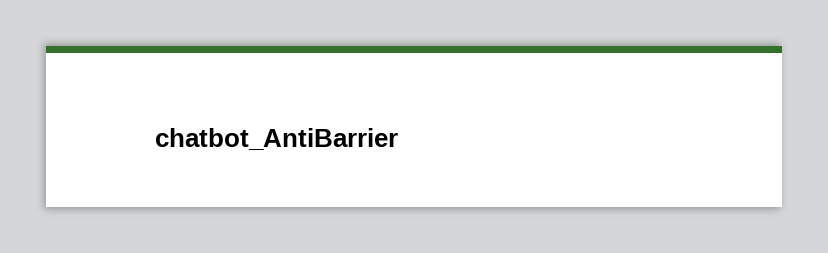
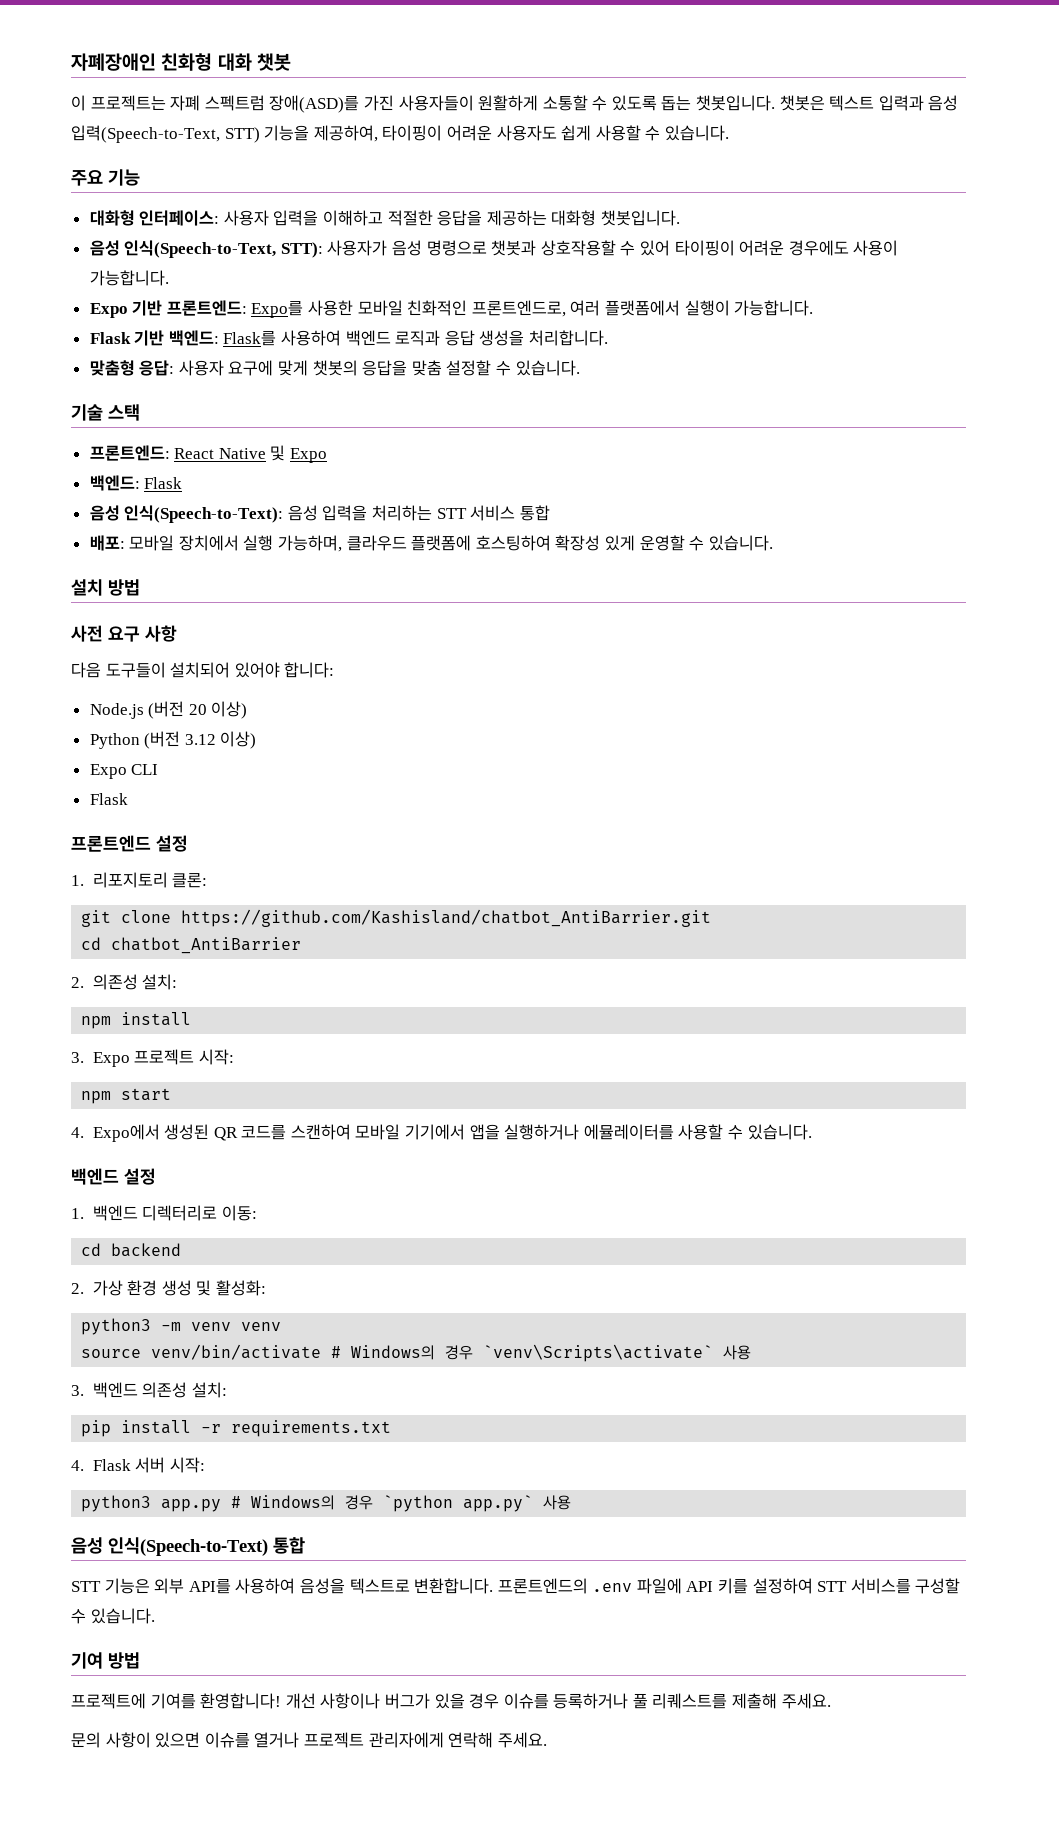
- chatbot_AntiBarrier
+ 자폐장애인 친화형 대화 챗봇
+ 이 프로젝트는 자폐 스펙트럼 장애(ASD)를 가진 사용자들이 원활하게 소통할 수 있도록 돕는 챗봇입니다. 챗봇은 텍스트 입력과 음성 입력(Speech-to-Text, STT) 기능을 제공하여, 타이핑이 어려운 사용자도 쉽게 사용할 수 있습니다.
+ 주요 기능
+ 대화형 인터페이스: 사용자 입력을 이해하고 적절한 응답을 제공하는 대화형 챗봇입니다.
+ 음성 인식(Speech-to-Text, STT): 사용자가 음성 명령으로 챗봇과 상호작용할 수 있어 타이핑이 어려운 경우에도 사용이 가능합니다.
+ Expo 기반 프론트엔드: Expo를 사용한 모바일 친화적인 프론트엔드로, 여러 플랫폼에서 실행이 가능합니다.
+ Flask 기반 백엔드: Flask를 사용하여 백엔드 로직과 응답 생성을 처리합니다.
+ 맞춤형 응답: 사용자 요구에 맞게 챗봇의 응답을 맞춤 설정할 수 있습니다.
+ 기술 스택
+ 프론트엔드: React Native 및 Expo
+ 백엔드: Flask
+ 음성 인식(Speech-to-Text): 음성 입력을 처리하는 STT 서비스 통합
+ 배포: 모바일 장치에서 실행 가능하며, 클라우드 플랫폼에 호스팅하여 확장성 있게 운영할 수 있습니다.
+ 설치 방법
+ 사전 요구 사항
+ 다음 도구들이 설치되어 있어야 합니다:
+ Node.js (버전 20 이상)
+ Python (버전 3.12 이상)
+ Expo CLI
+ Flask
+ 프론트엔드 설정
+ 1. 리포지토리 클론:
+ git clone https://github.com/Kashisland/chatbot_AntiBarrier.git
+ cd chatbot_AntiBarrier
+ 2. 의존성 설치:
+ npm install
+ 3. Expo 프로젝트 시작:
+ npm start
+ 4. Expo에서 생성된 QR 코드를 스캔하여 모바일 기기에서 앱을 실행하거나 에뮬레이터를 사용할 수 있습니다.
+ 백엔드 설정
+ 1. 백엔드 디렉터리로 이동:
+ cd backend
+ 2. 가상 환경 생성 및 활성화:
+ python3 -m venv venv
+ source venv/bin/activate # Windows의 경우 `venv\Scripts\activate` 사용
+ 3. 백엔드 의존성 설치:
+ pip install -r requirements.txt
+ 4. Flask 서버 시작:
+ python3 app.py # Windows의 경우 `python app.py` 사용
+ 음성 인식(Speech-to-Text) 통합
+ STT 기능은 외부 API를 사용하여 음성을 텍스트로 변환합니다. 프론트엔드의 .env 파일에 API 키를 설정하여 STT 서비스를 구성할 수 있습니다.
+ 기여 방법
+ 프로젝트에 기여를 환영합니다! 개선 사항이나 버그가 있을 경우 이슈를 등록하거나 풀 리퀘스트를 제출해 주세요.
+ 문의 사항이 있으면 이슈를 열거나 프로젝트 관리자에게 연락해 주세요.

